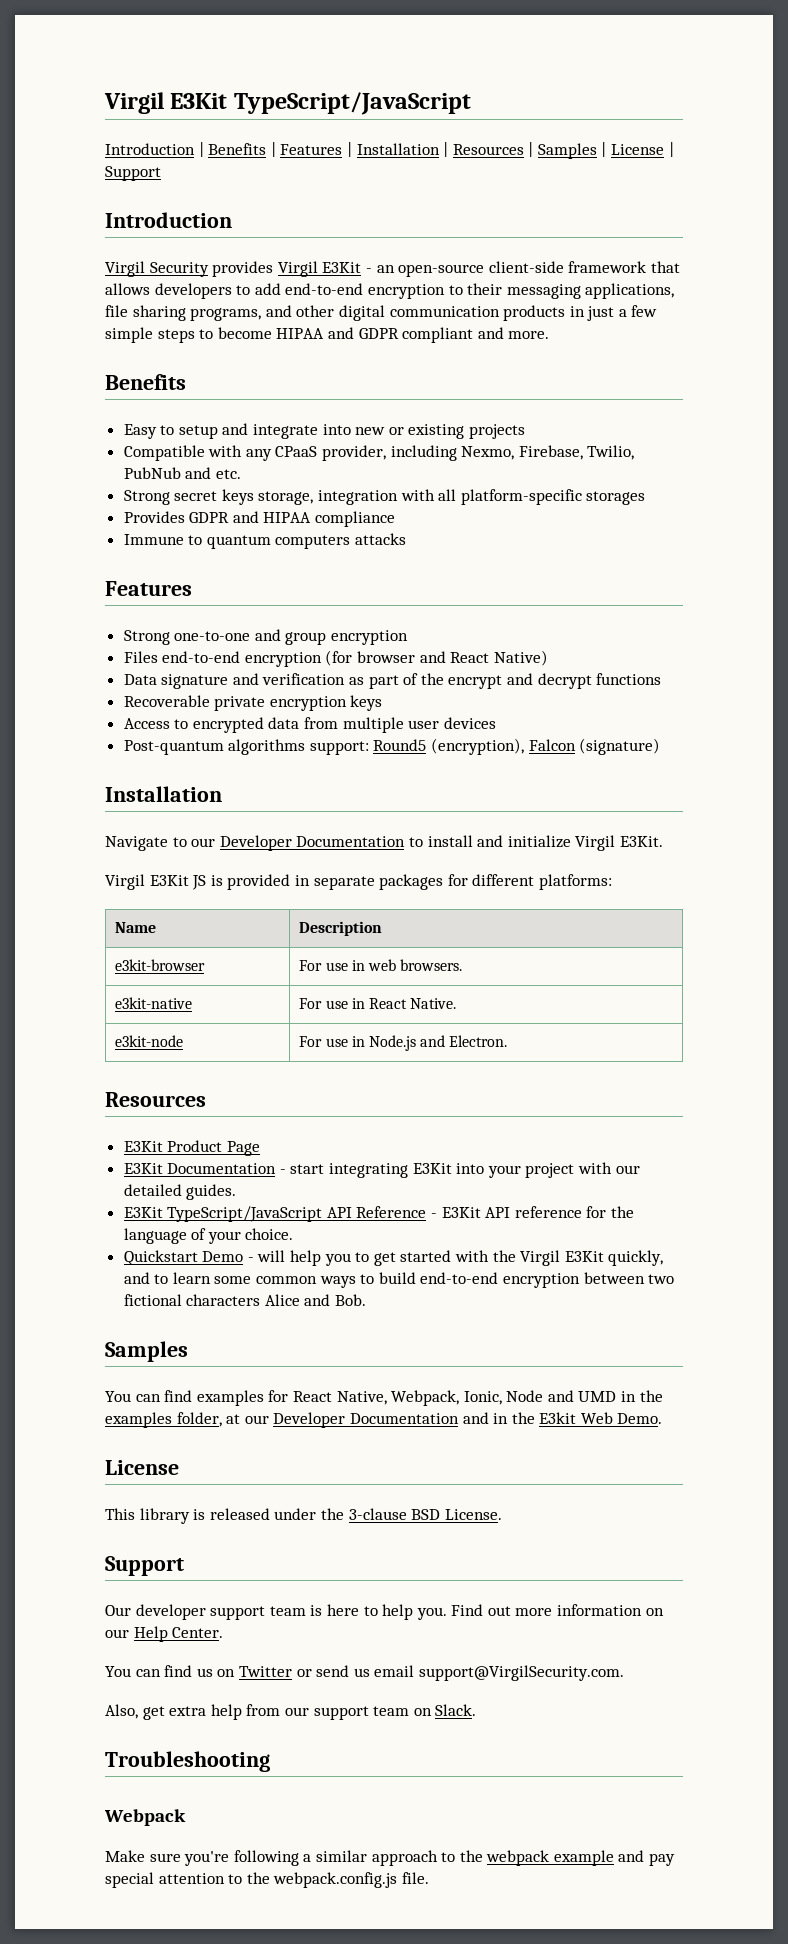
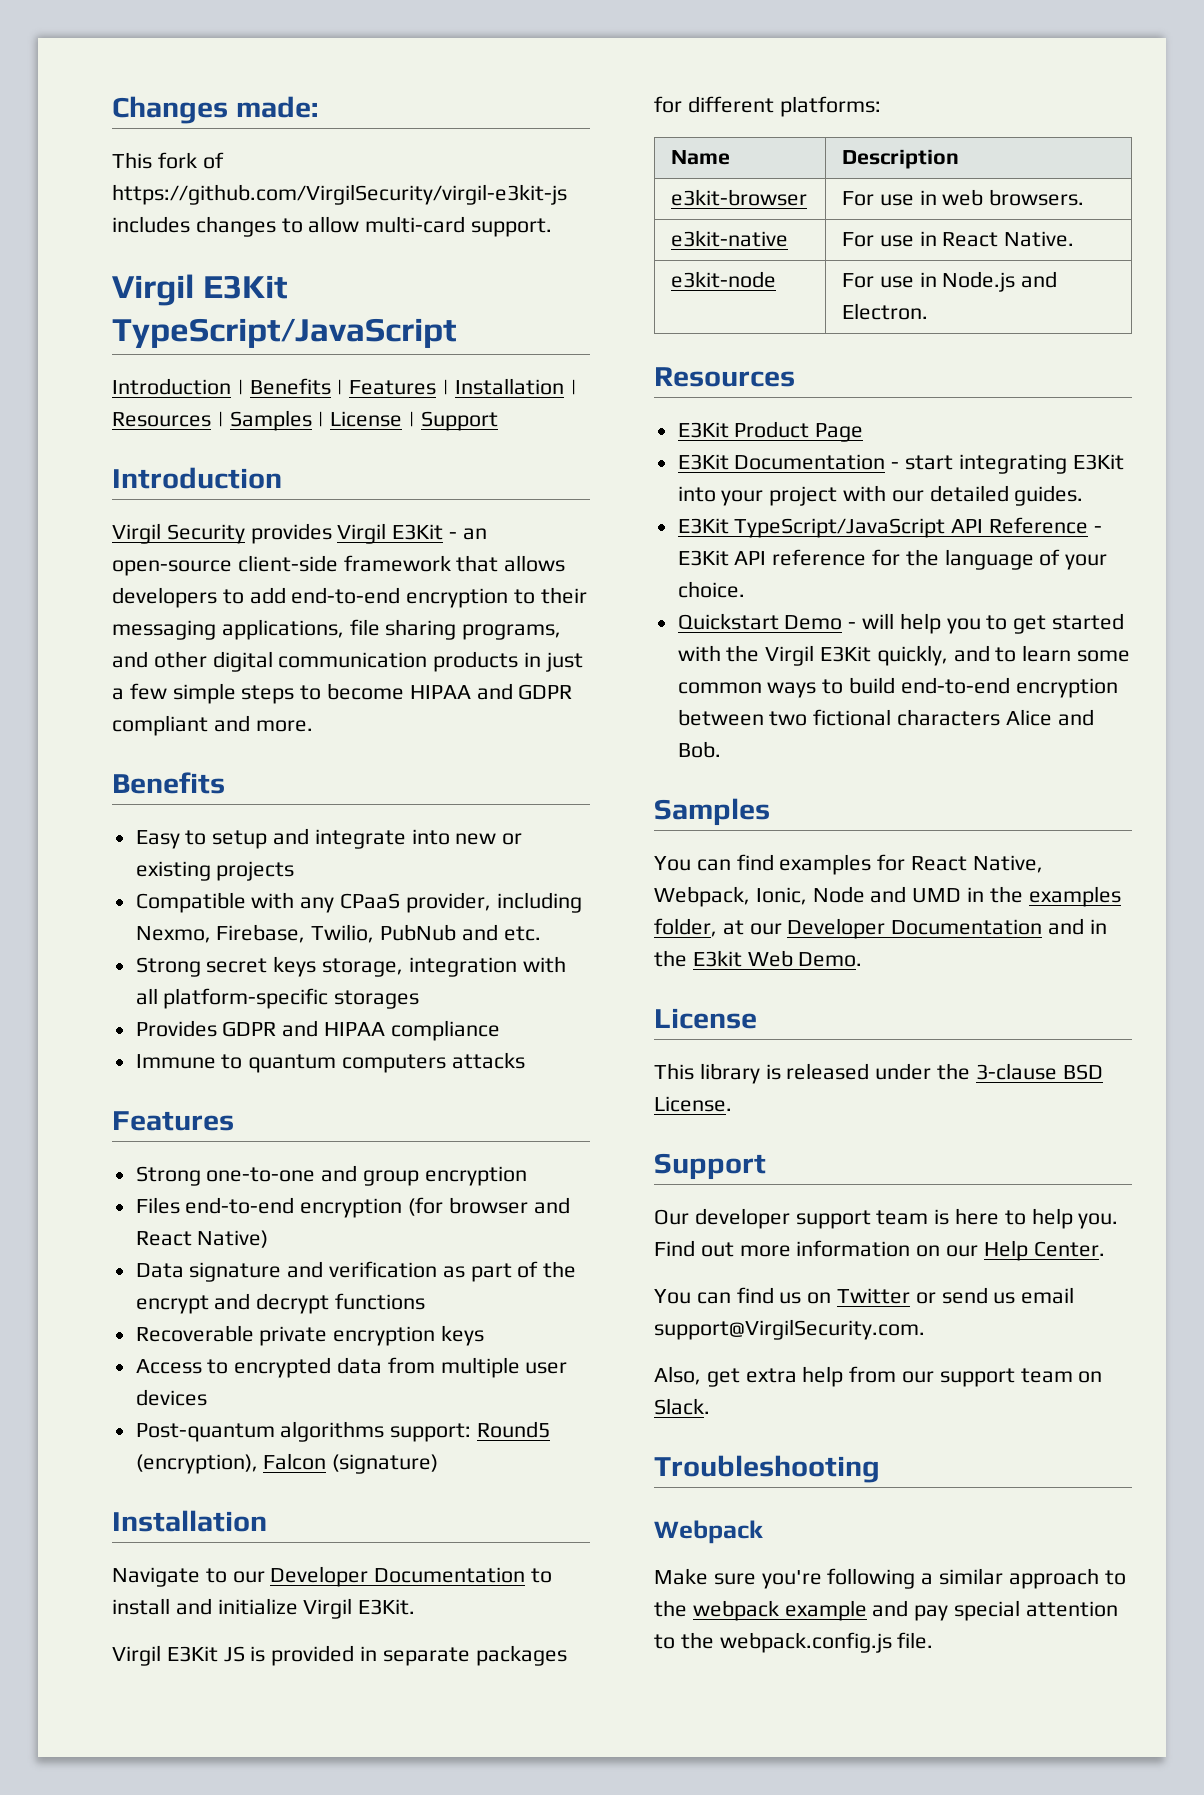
+ Changes made:
+ This fork of https://github.com/VirgilSecurity/virgil-e3kit-js includes changes to allow multi-card support.

